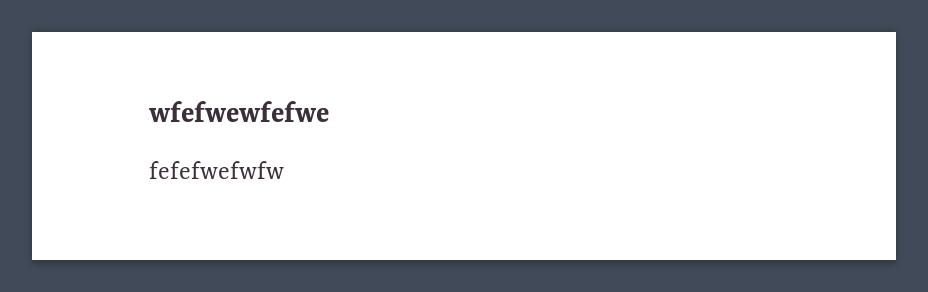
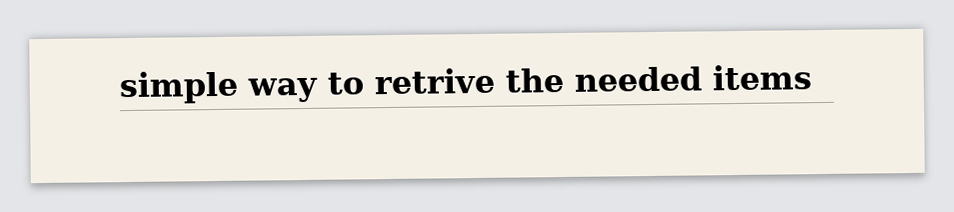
- wfefwewfefwe
- fefefwefwfw
+ simple way to retrive the needed items

